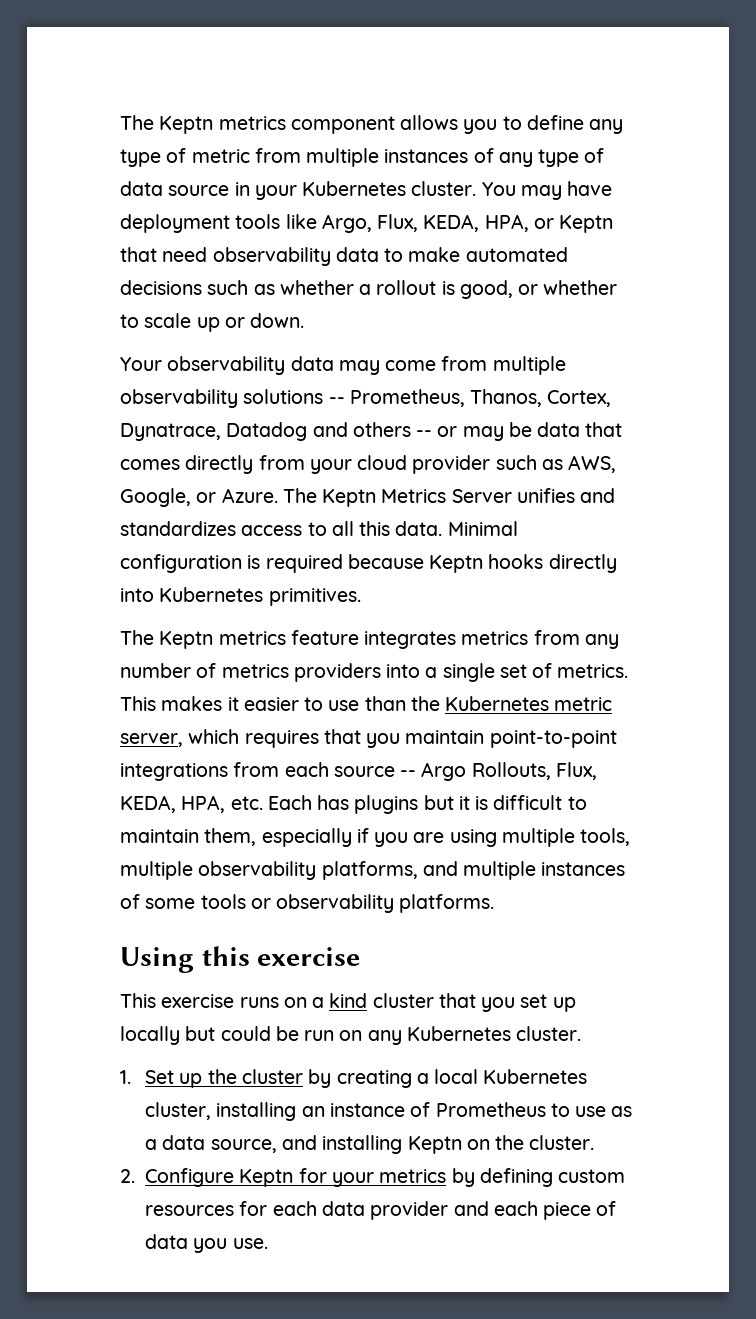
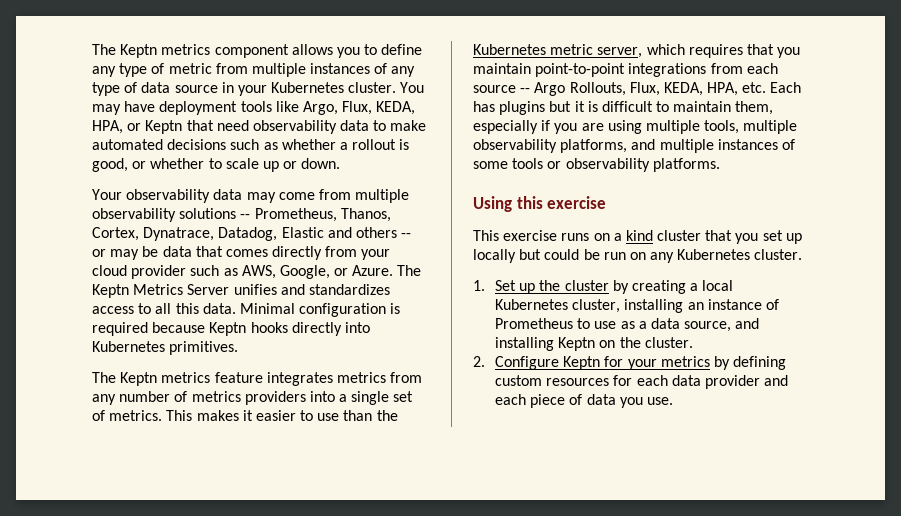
- Your observability data may come from multiple observability solutions -- Prometheus, Thanos, Cortex, Dynatrace, Datadog and others -- or may be data that comes directly from your cloud provider such as AWS, Google, or Azure.
+ Your observability data may come from multiple observability solutions -- Prometheus, Thanos, Cortex, Dynatrace, Datadog, Elastic and others -- or may be data that comes directly from your cloud provider such as AWS, Google, or Azure.

